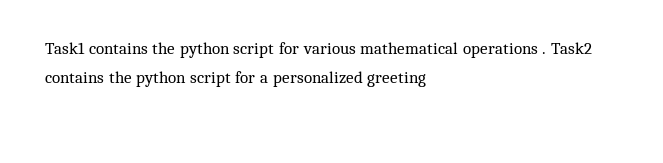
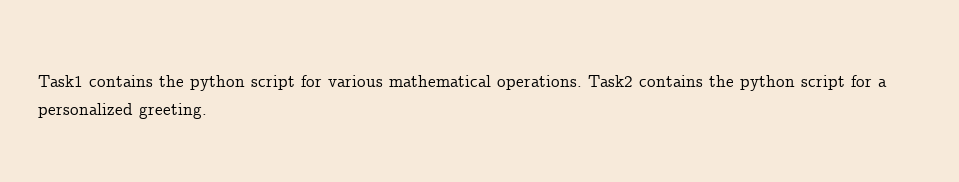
- Task1 contains the python script for various mathematical operations .
+ Task1 contains the python script for various mathematical operations.
- Task2 contains the python script for a personalized greeting
+ Task2 contains the python script for a personalized greeting.

